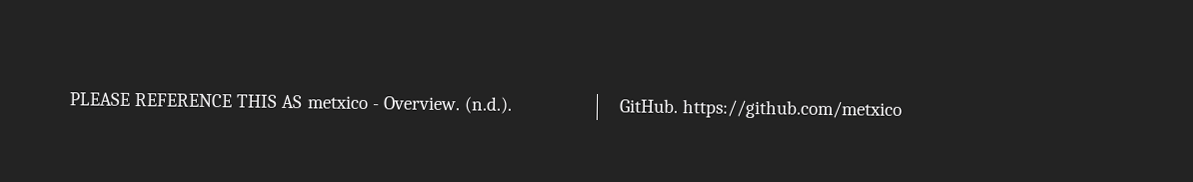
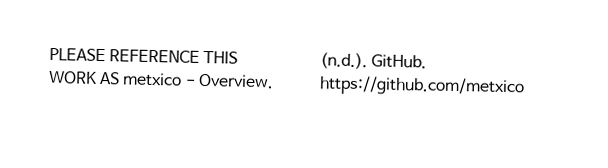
- PLEASE REFERENCE THIS AS metxico - Overview.
+ PLEASE REFERENCE THIS WORK AS metxico - Overview.

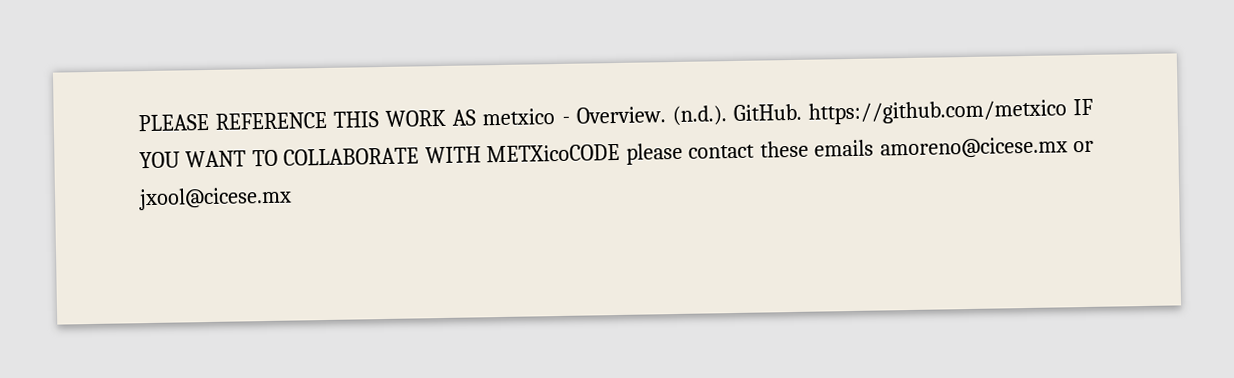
- (n.d.). GitHub. https://github.com/metxico
+ (n.d.). GitHub. https://github.com/metxico IF YOU WANT TO COLLABORATE WITH METXicoCODE please contact these emails amoreno@cicese.mx or jxool@cicese.mx

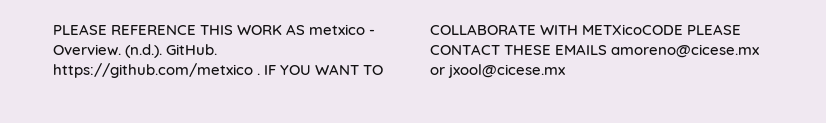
- (n.d.). GitHub. https://github.com/metxico IF YOU WANT TO COLLABORATE WITH METXicoCODE please contact these emails amoreno@cicese.mx or jxool@cicese.mx
+ (n.d.). GitHub. https://github.com/metxico . IF YOU WANT TO COLLABORATE WITH METXicoCODE PLEASE CONTACT THESE EMAILS amoreno@cicese.mx or jxool@cicese.mx

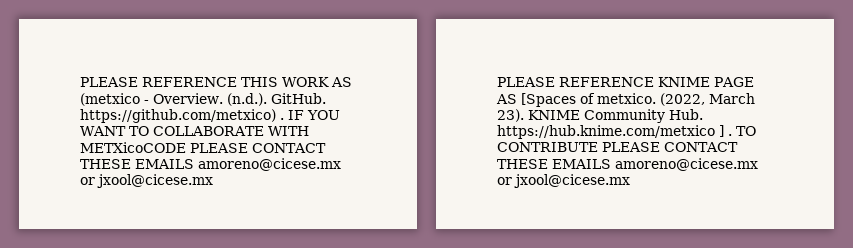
- PLEASE REFERENCE THIS WORK AS metxico - Overview.
+ PLEASE REFERENCE THIS WORK AS (metxico - Overview.
- (n.d.). GitHub. https://github.com/metxico .
+ (n.d.). GitHub. https://github.com/metxico) .
+ PLEASE REFERENCE KNIME PAGE AS [Spaces of metxico. (2022, March 23). KNIME Community Hub. https://hub.knime.com/metxico ] . TO CONTRIBUTE PLEASE CONTACT THESE EMAILS amoreno@cicese.mx or jxool@cicese.mx

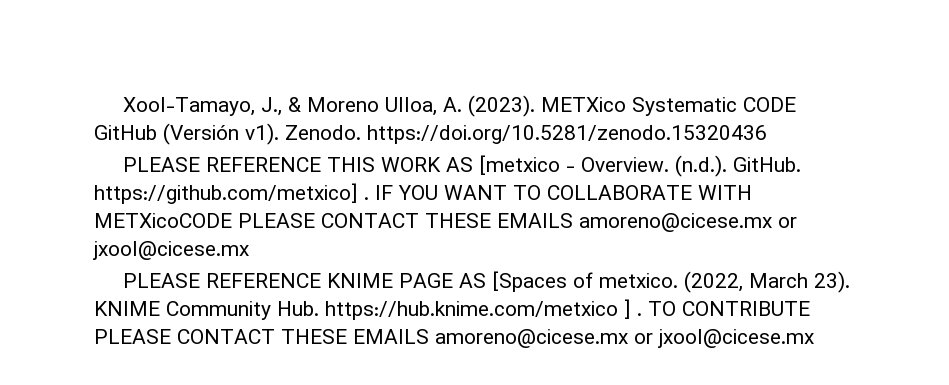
+ Xool-Tamayo, J., & Moreno Ulloa, A. (2023). METXico Systematic CODE GitHub (Versión v1). Zenodo. https://doi.org/10.5281/zenodo.15320436
- PLEASE REFERENCE THIS WORK AS (metxico - Overview.
+ PLEASE REFERENCE THIS WORK AS [metxico - Overview.
- (n.d.). GitHub. https://github.com/metxico) .
+ (n.d.). GitHub. https://github.com/metxico] .

